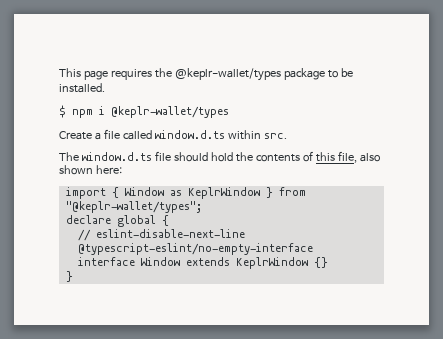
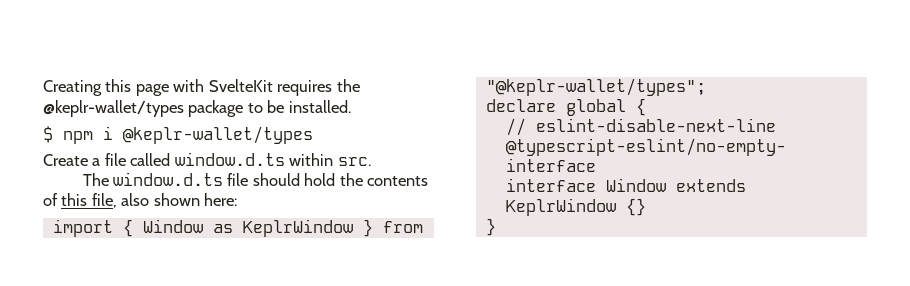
- This page requires the @keplr-wallet/types package to be installed.
+ Creating this page with SvelteKit requires the @keplr-wallet/types package to be installed.

